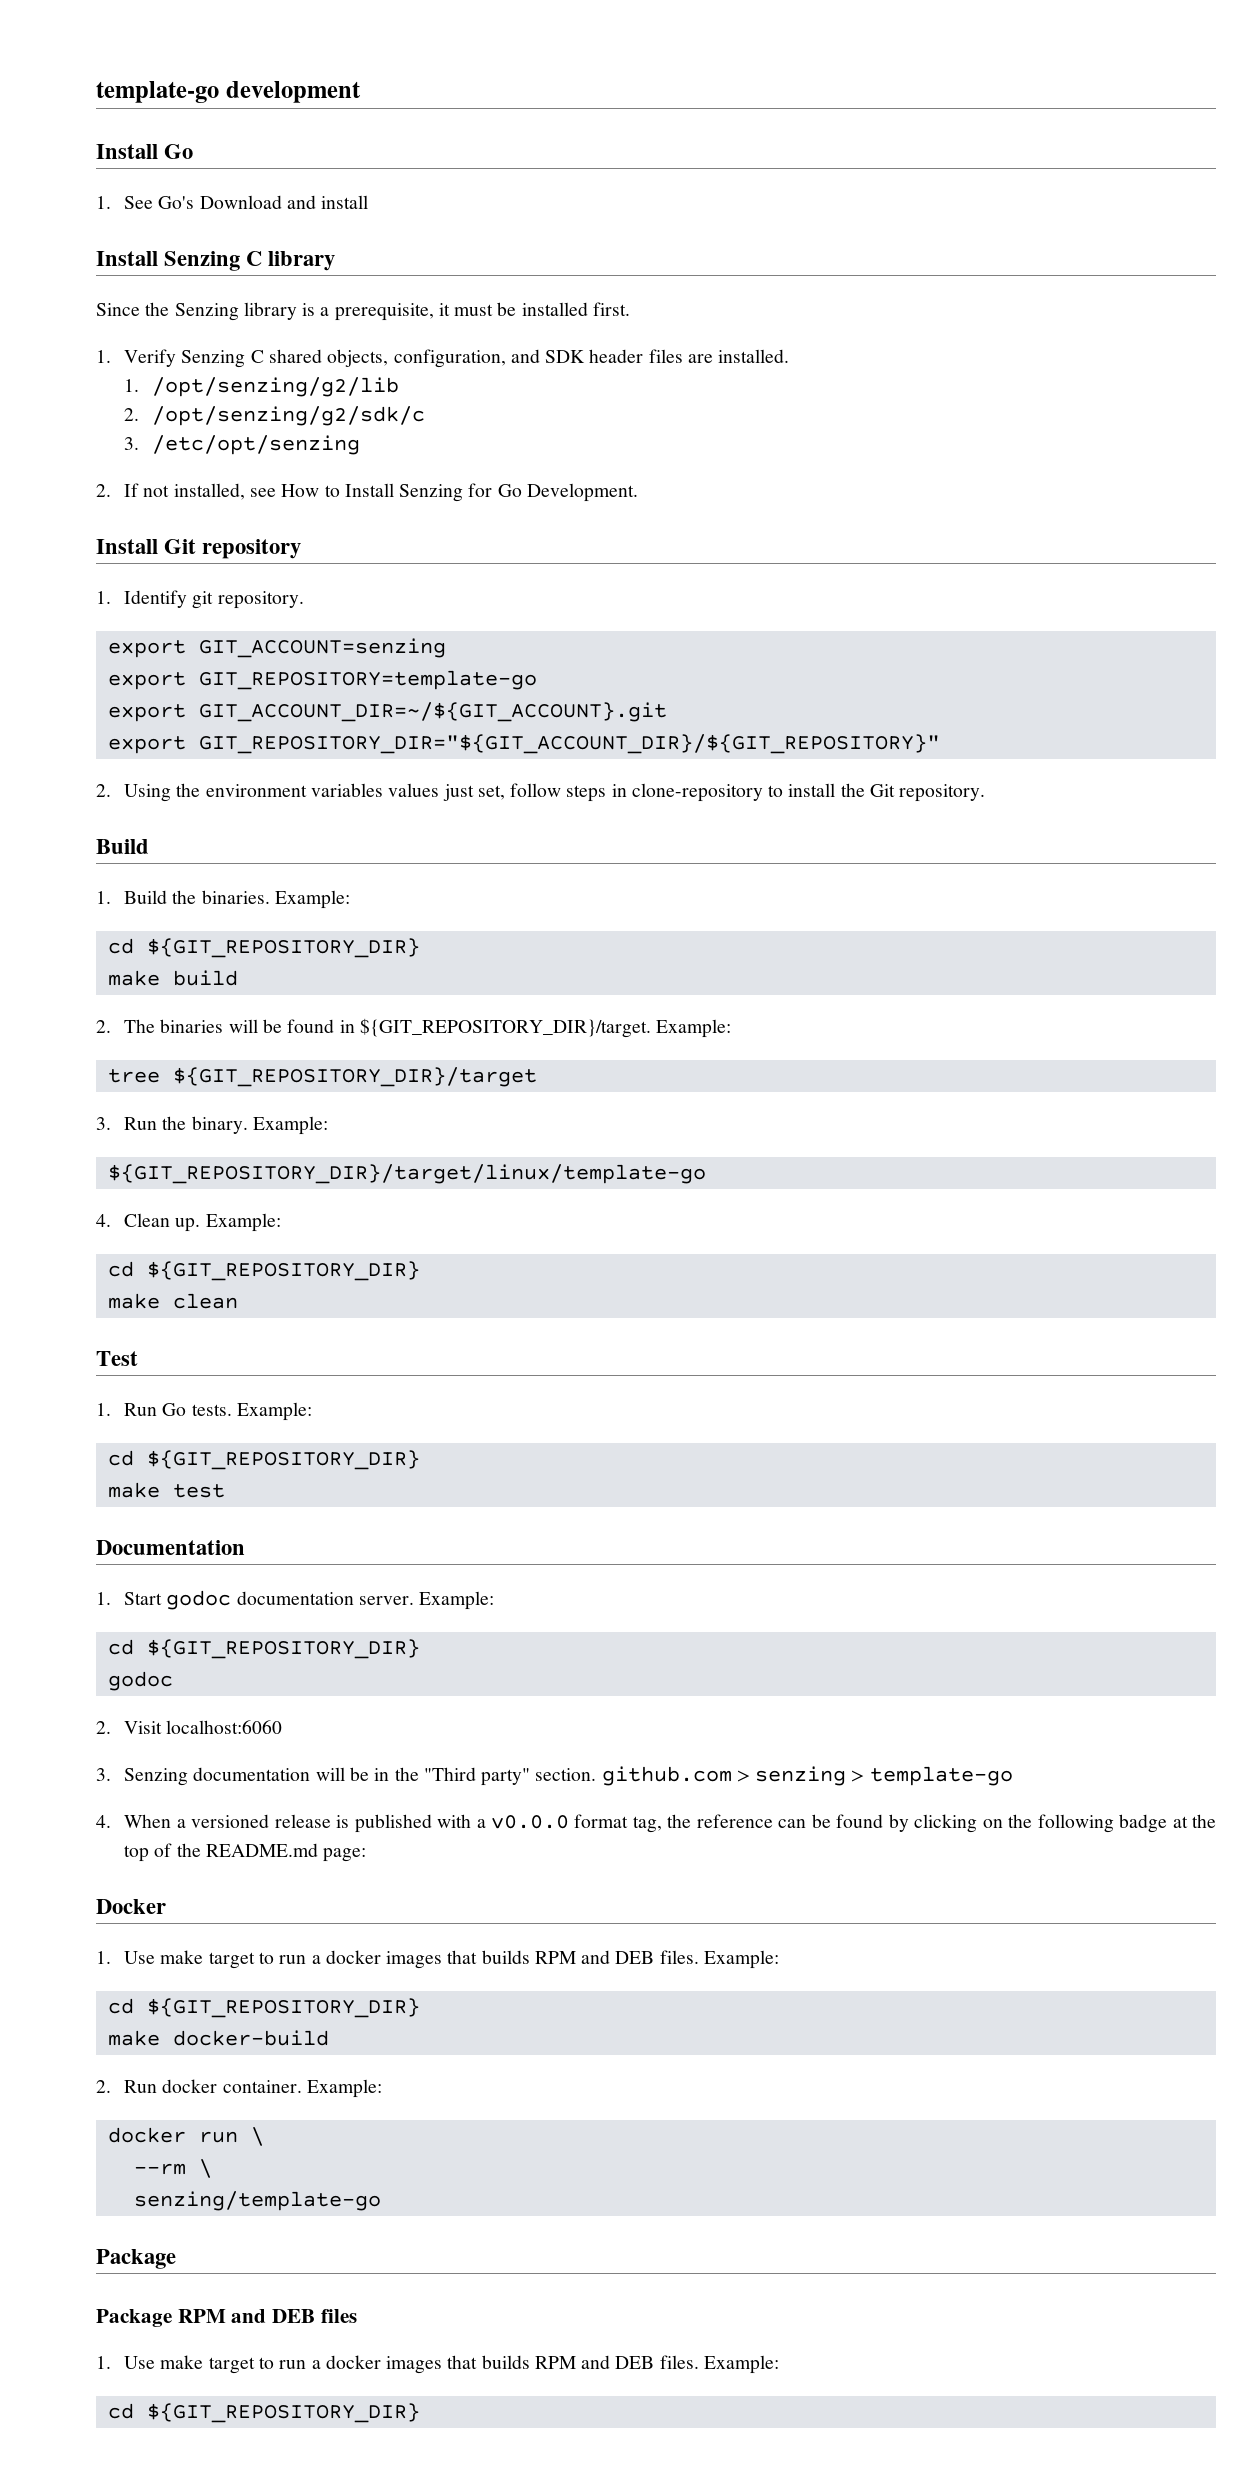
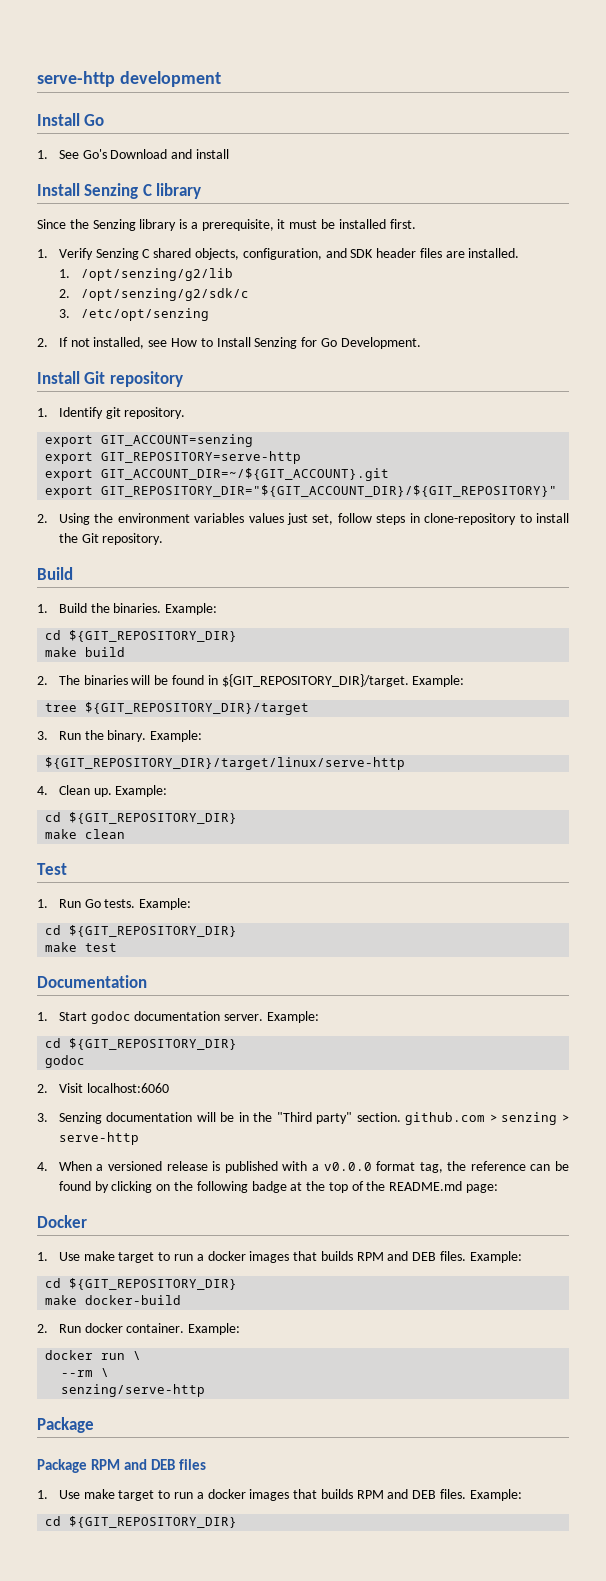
- template-go development
+ serve-http development
- export GIT_REPOSITORY=template-go
+ export GIT_REPOSITORY=serve-http
- ${GIT_REPOSITORY_DIR}/target/linux/template-go
+ ${GIT_REPOSITORY_DIR}/target/linux/serve-http
- 3. Senzing documentation will be in the "Third party" section. github.com > senzing > template-go
+ 3. Senzing documentation will be in the "Third party" section. github.com > senzing > serve-http
- senzing/template-go
+ senzing/serve-http

